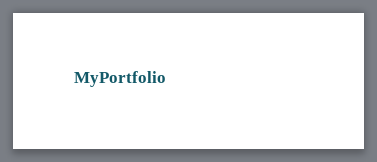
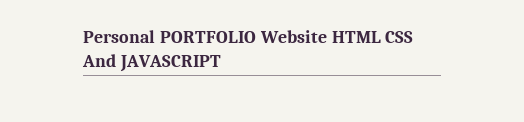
- MyPortfolio
+ Personal PORTFOLIO Website HTML CSS And JAVASCRIPT

